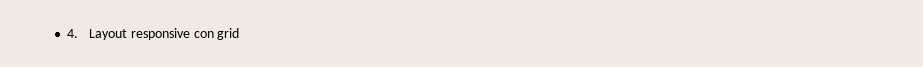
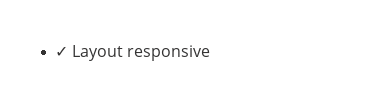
- 4. Layout responsive con grid
+ ✓ Layout responsive

